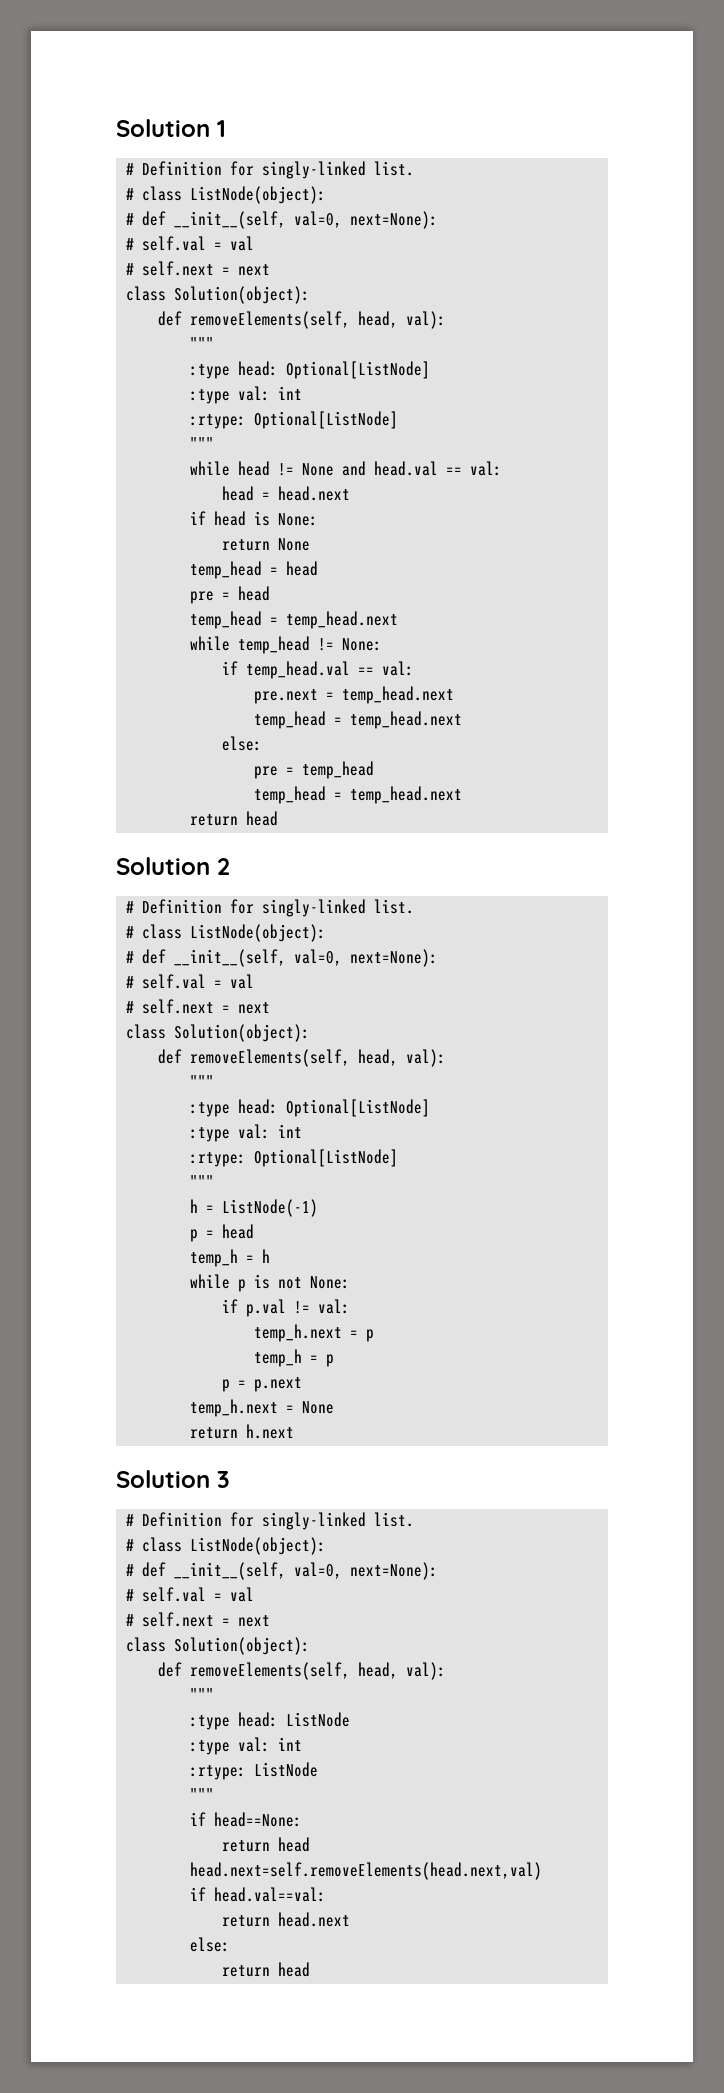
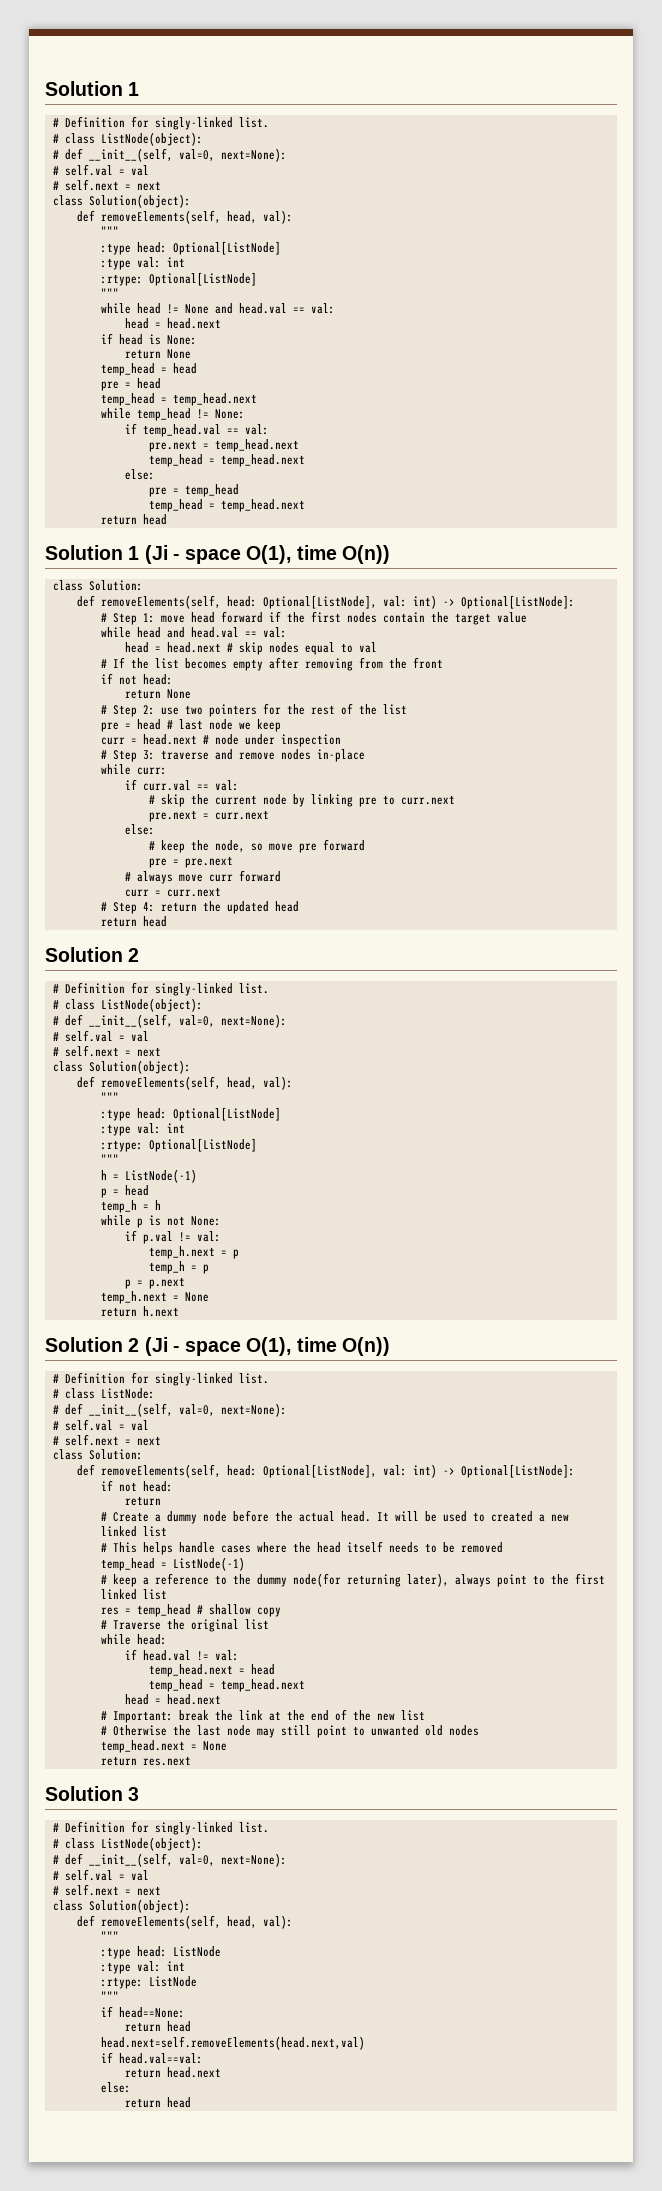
+ Solution 1 (Ji - space O(1), time O(n))
+ class Solution:
+ def removeElements(self, head: Optional[ListNode], val: int) -> Optional[ListNode]:
+ # Step 1: move head forward if the first nodes contain the target value
+ while head and head.val == val:
+ head = head.next # skip nodes equal to val
+ # If the list becomes empty after removing from the front
+ if not head:
+ return None
+ # Step 2: use two pointers for the rest of the list
+ pre = head # last node we keep
+ curr = head.next # node under inspection
+ # Step 3: traverse and remove nodes in-place
+ while curr:
+ if curr.val == val:
+ # skip the current node by linking pre to curr.next
+ pre.next = curr.next
+ else:
+ # keep the node, so move pre forward
+ pre = pre.next
+ # always move curr forward
+ curr = curr.next
+ # Step 4: return the updated head
+ return head
+ Solution 2 (Ji - space O(1), time O(n))
+ # Definition for singly-linked list.
+ # class ListNode:
+ # def __init__(self, val=0, next=None):
+ # self.val = val
+ # self.next = next
+ class Solution:
+ def removeElements(self, head: Optional[ListNode], val: int) -> Optional[ListNode]:
+ if not head:
+ return
+ # Create a dummy node before the actual head. It will be used to created a new linked list
+ # This helps handle cases where the head itself needs to be removed
+ temp_head = ListNode(-1)
+ # keep a reference to the dummy node(for returning later), always point to the first linked list
+ res = temp_head # shallow copy
+ # Traverse the original list
+ while head:
+ if head.val != val:
+ temp_head.next = head
+ temp_head = temp_head.next
+ head = head.next
+ # Important: break the link at the end of the new list
+ # Otherwise the last node may still point to unwanted old nodes
+ temp_head.next = None
+ return res.next

